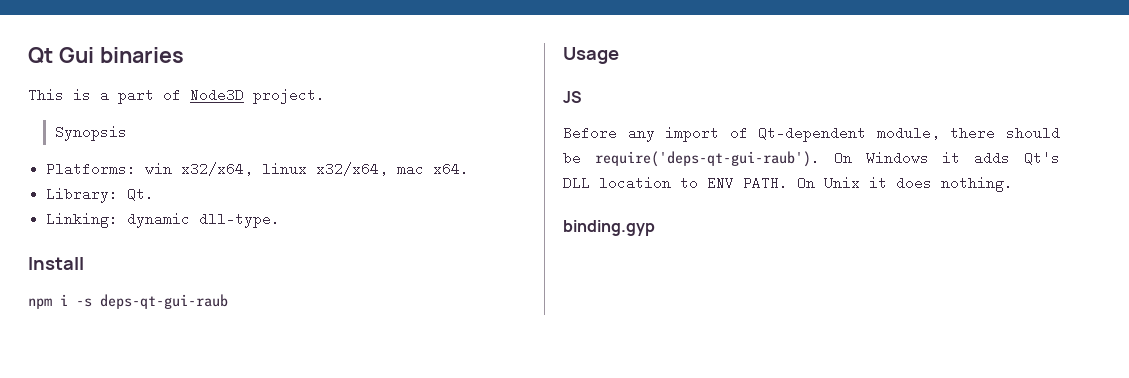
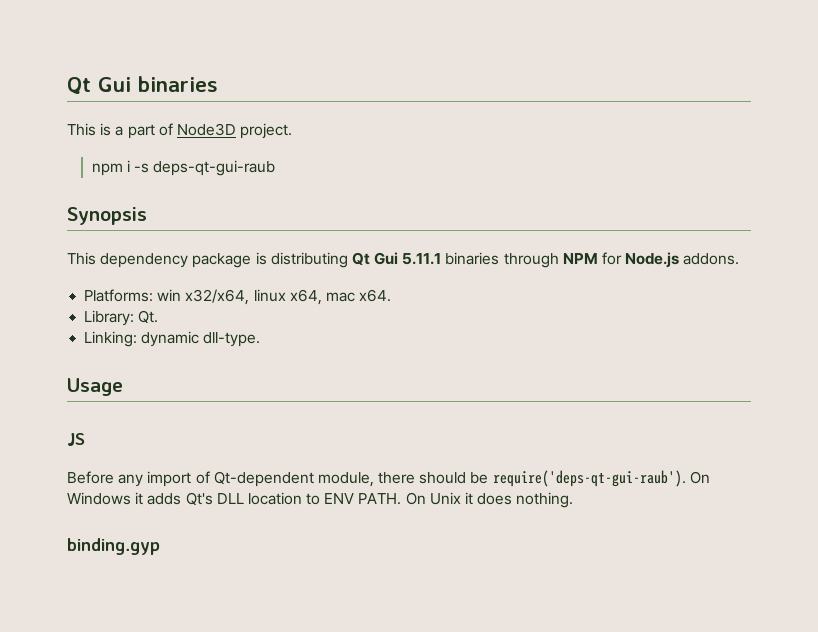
+ npm i -s deps-qt-gui-raub
  Synopsis
+ This dependency package is distributing Qt Gui 5.11.1 binaries through NPM for Node.js addons.
- Platforms: win x32/x64, linux x32/x64, mac x64.
+ Platforms: win x32/x64, linux x64, mac x64.
- Install
- npm i -s deps-qt-gui-raub

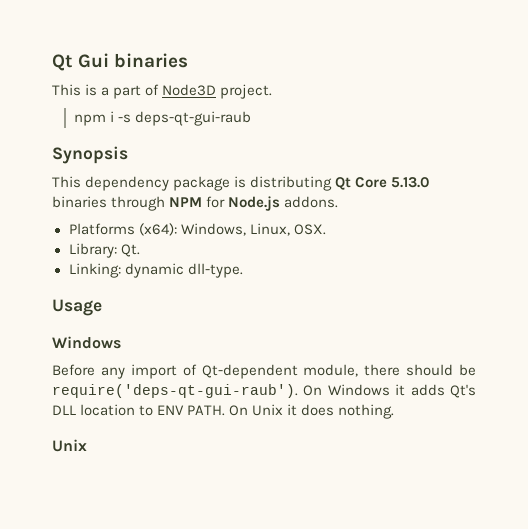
- This dependency package is distributing Qt Gui 5.11.1 binaries through NPM for Node.js addons.
+ This dependency package is distributing Qt Core 5.13.0 binaries through NPM for Node.js addons.
- Platforms: win x32/x64, linux x64, mac x64.
+ Platforms (x64): Windows, Linux, OSX.
  Usage
- JS
+ Windows
  On Unix it does nothing.
- binding.gyp
+ Unix

